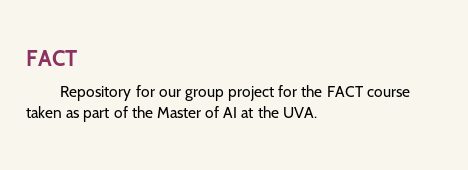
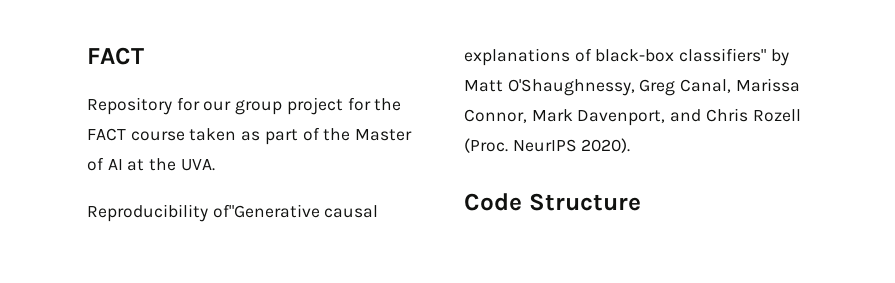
+ Reproducibility of"Generative causal explanations of black-box classifiers" by Matt O'Shaughnessy, Greg Canal, Marissa Connor, Mark Davenport, and Chris Rozell (Proc. NeurIPS 2020).
+ Code Structure

